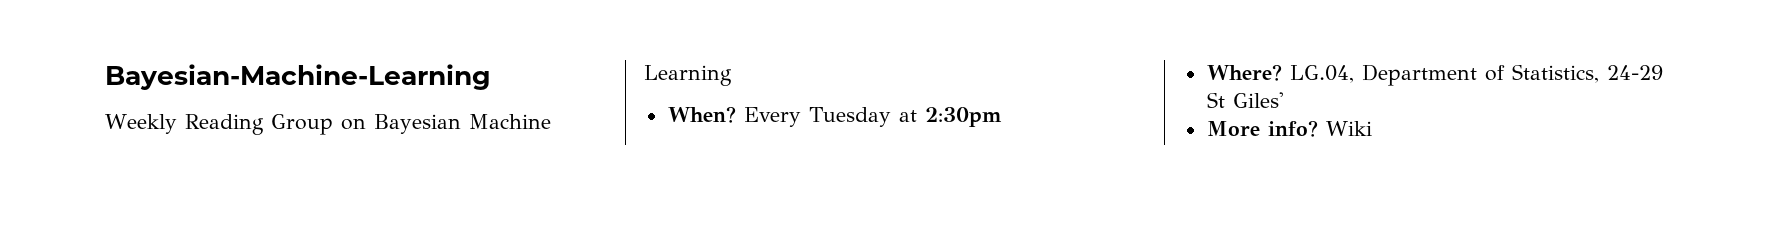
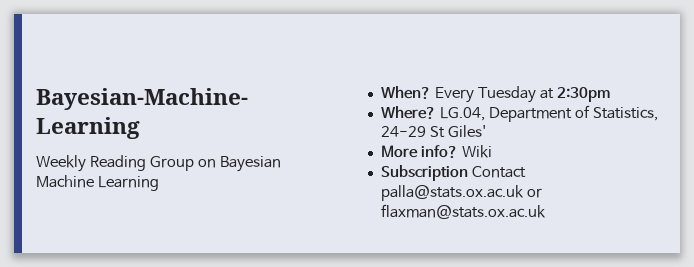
+ Subscription Contact palla@stats.ox.ac.uk or flaxman@stats.ox.ac.uk

